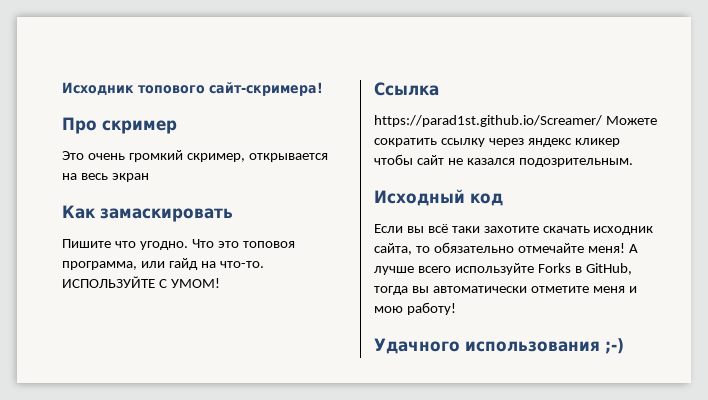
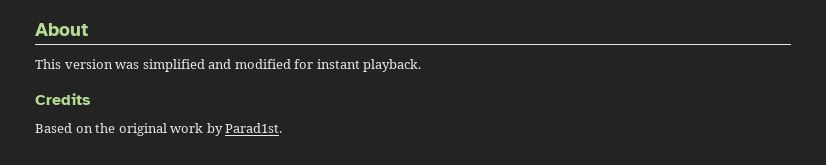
- Исходник топового сайт-скримера!
- Про скример
- Это очень громкий скример, открывается на весь экран
- Как замаскировать
- Пишите что угодно. Что это топовоя программа, или гайд на что-то. ИСПОЛЬЗУЙТЕ С УМОМ!
- Ссылка
- https://parad1st.github.io/Screamer/ Можете сократить ссылку через яндекс кликер чтобы сайт не казался подозрительным.
- Исходный код
- Если вы всё таки захотите скачать исходник сайта, то обязательно отмечайте меня! А лучше всего используйте Forks в GitHub, тогда вы автоматически отметите меня и мою работу!
- Удачного использования ;-)
+ About
+ This version was simplified and modified for instant playback.
+ Credits
+ Based on the original work by Parad1st.

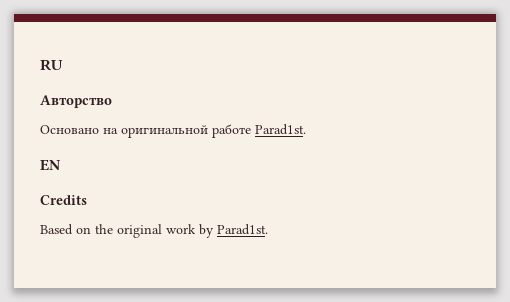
- About
- This version was simplified and modified for instant playback.
+ RU
+ Авторство
+ Основано на оригинальной работе Parad1st.
+ EN

